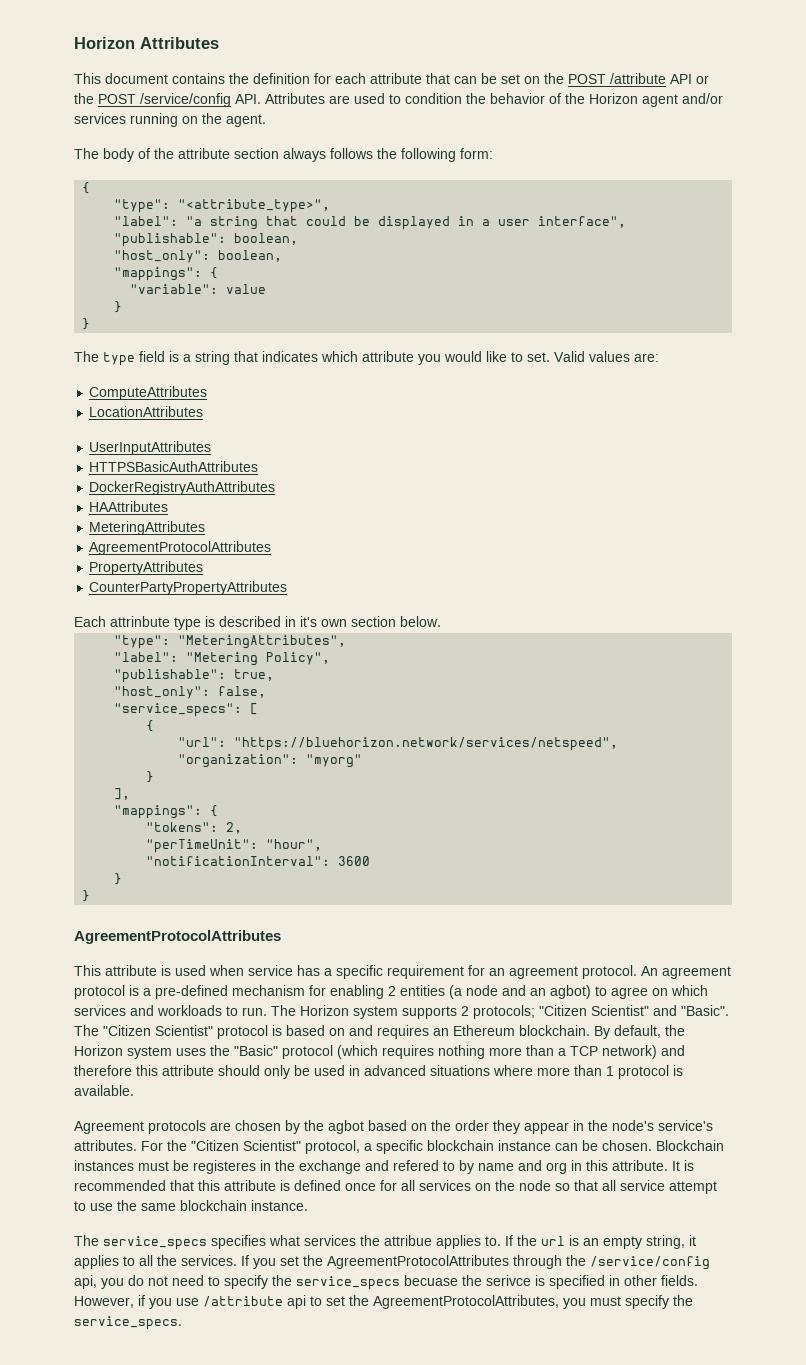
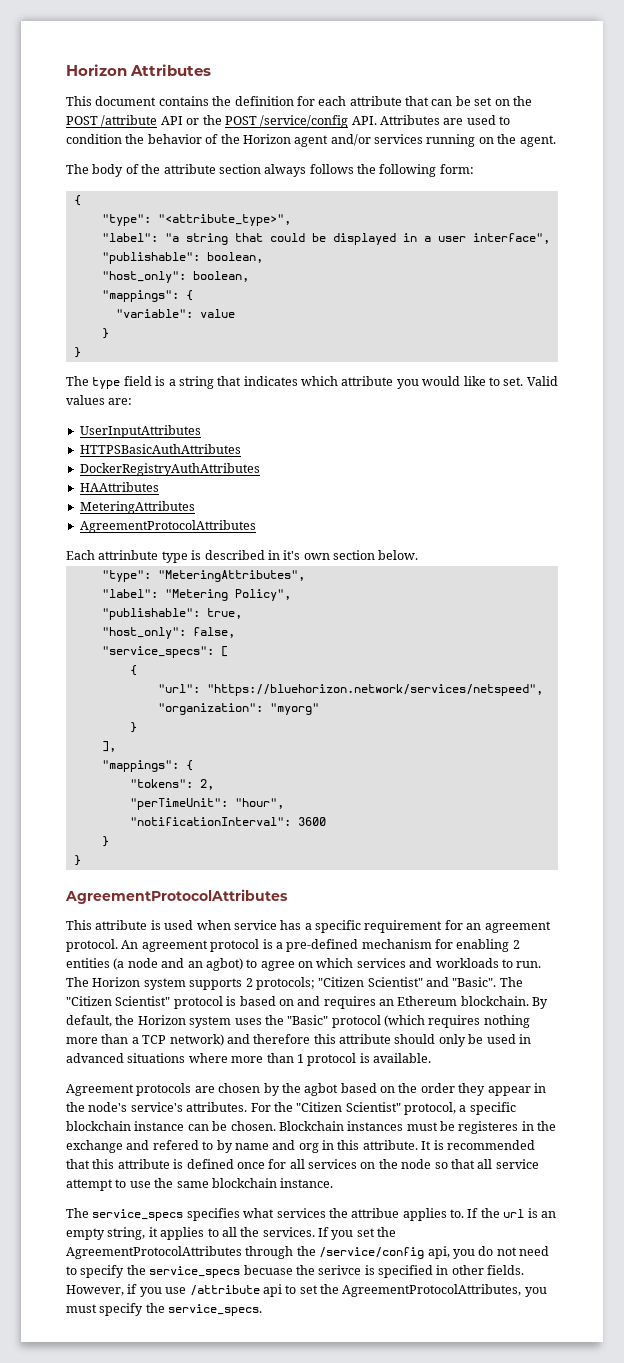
- ComputeAttributes
- LocationAttributes
- PropertyAttributes
- CounterPartyPropertyAttributes

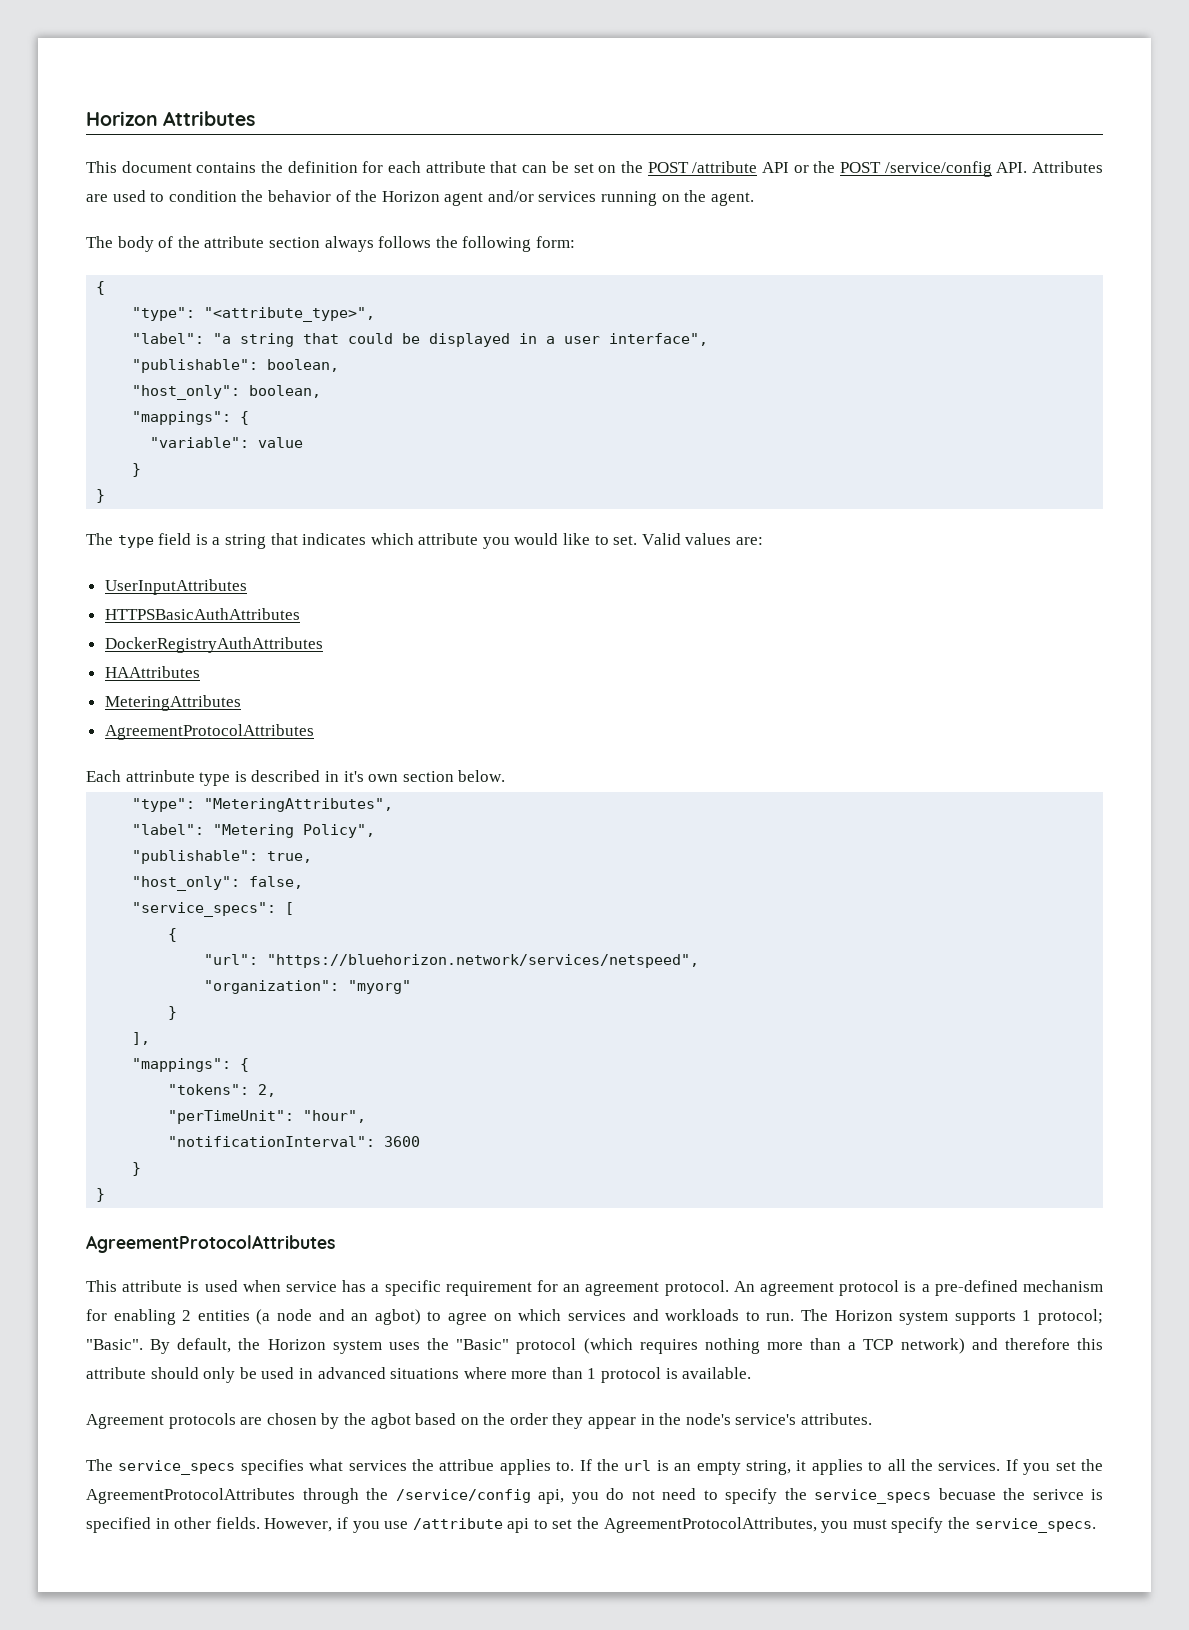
- The Horizon system supports 2 protocols; "Citizen Scientist" and "Basic". The "Citizen Scientist" protocol is based on and requires an Ethereum blockchain.
+ The Horizon system supports 1 protocol; "Basic".
- For the "Citizen Scientist" protocol, a specific blockchain instance can be chosen. Blockchain instances must be registeres in the exchange and refered to by name and org in this attribute. It is recommended that this attribute is defined once for all services on the node so that all service attempt to use the same blockchain instance.

